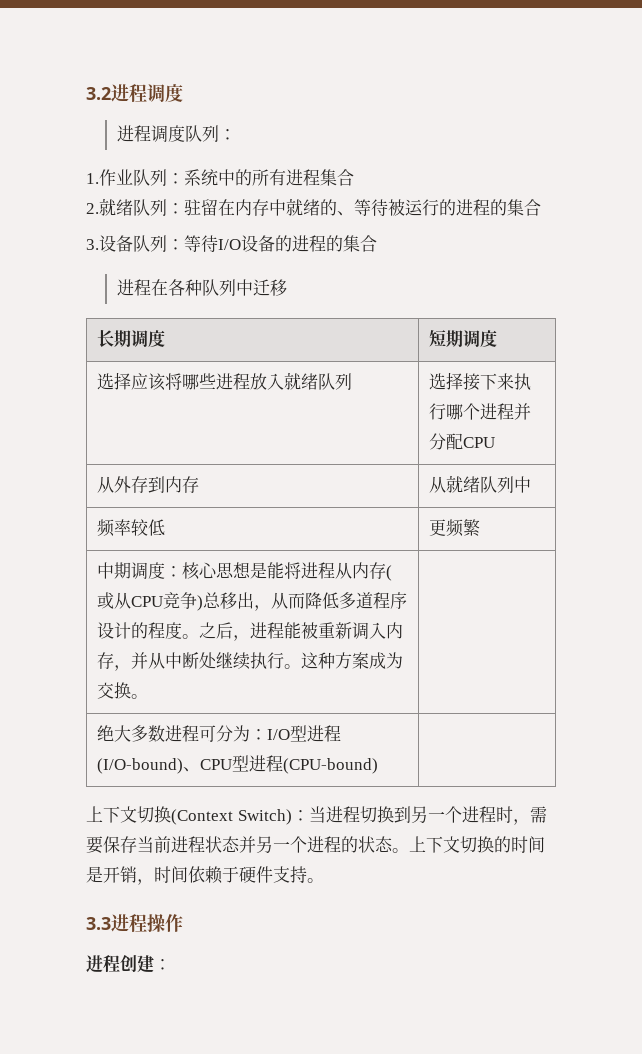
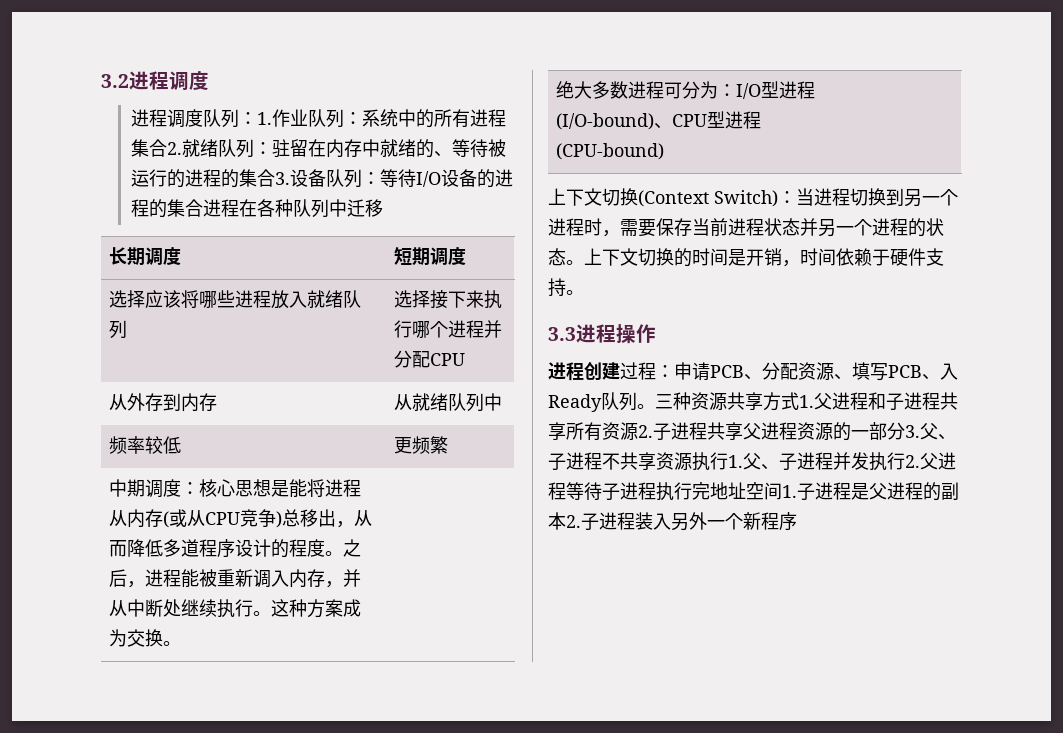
- 进程调度队列：
- 1.作业队列：系统中的所有进程集合
- 2.就绪队列：驻留在内存中就绪的、等待被运行的进程的集合
- 3.设备队列：等待I/O设备的进程的集合
- 进程在各种队列中迁移
+ 进程调度队列：1.作业队列：系统中的所有进程集合2.就绪队列：驻留在内存中就绪的、等待被运行的进程的集合3.设备队列：等待I/O设备的进程的集合进程在各种队列中迁移
- 进程创建：
+ 进程创建过程：申请PCB、分配资源、填写PCB、入Ready队列。三种资源共享方式1.父进程和子进程共享所有资源2.子进程共享父进程资源的一部分3.父、子进程不共享资源执行1.父、子进程并发执行2.父进程等待子进程执行完地址空间1.子进程是父进程的副本2.子进程装入另外一个新程序

